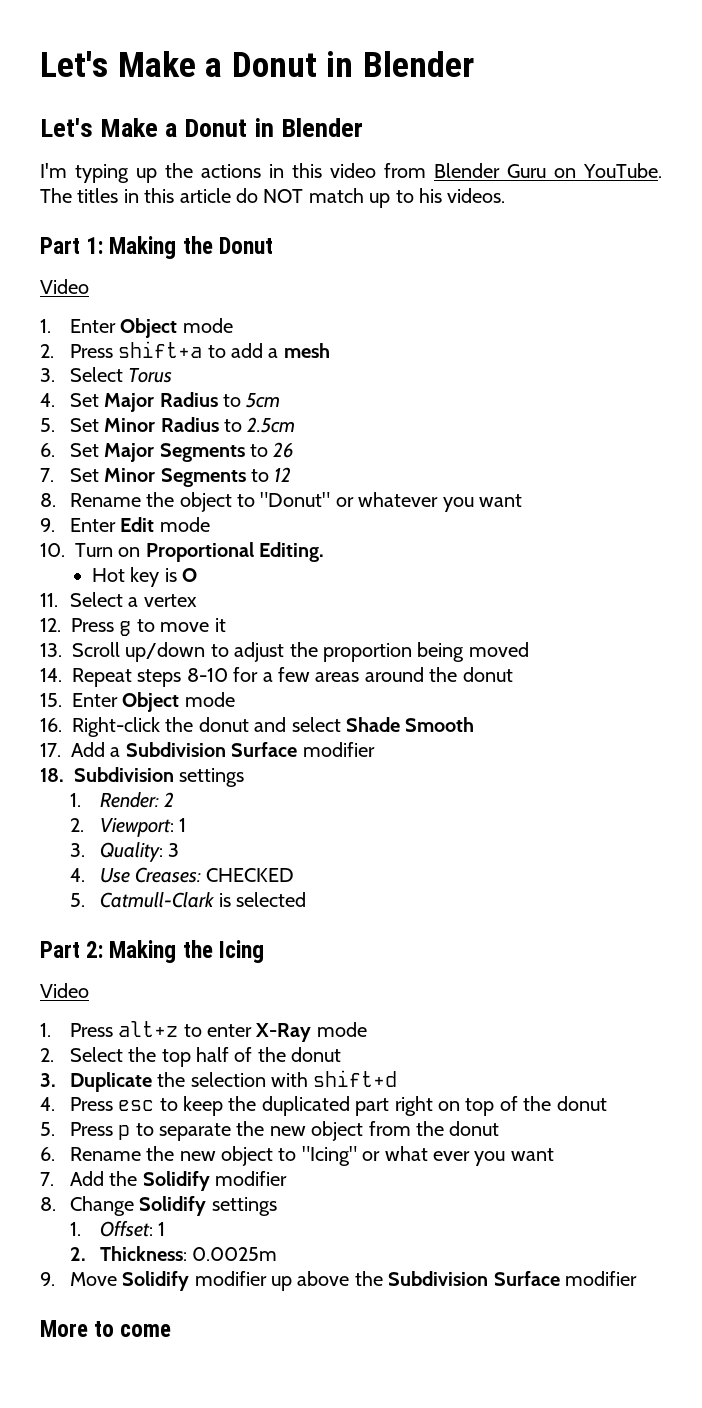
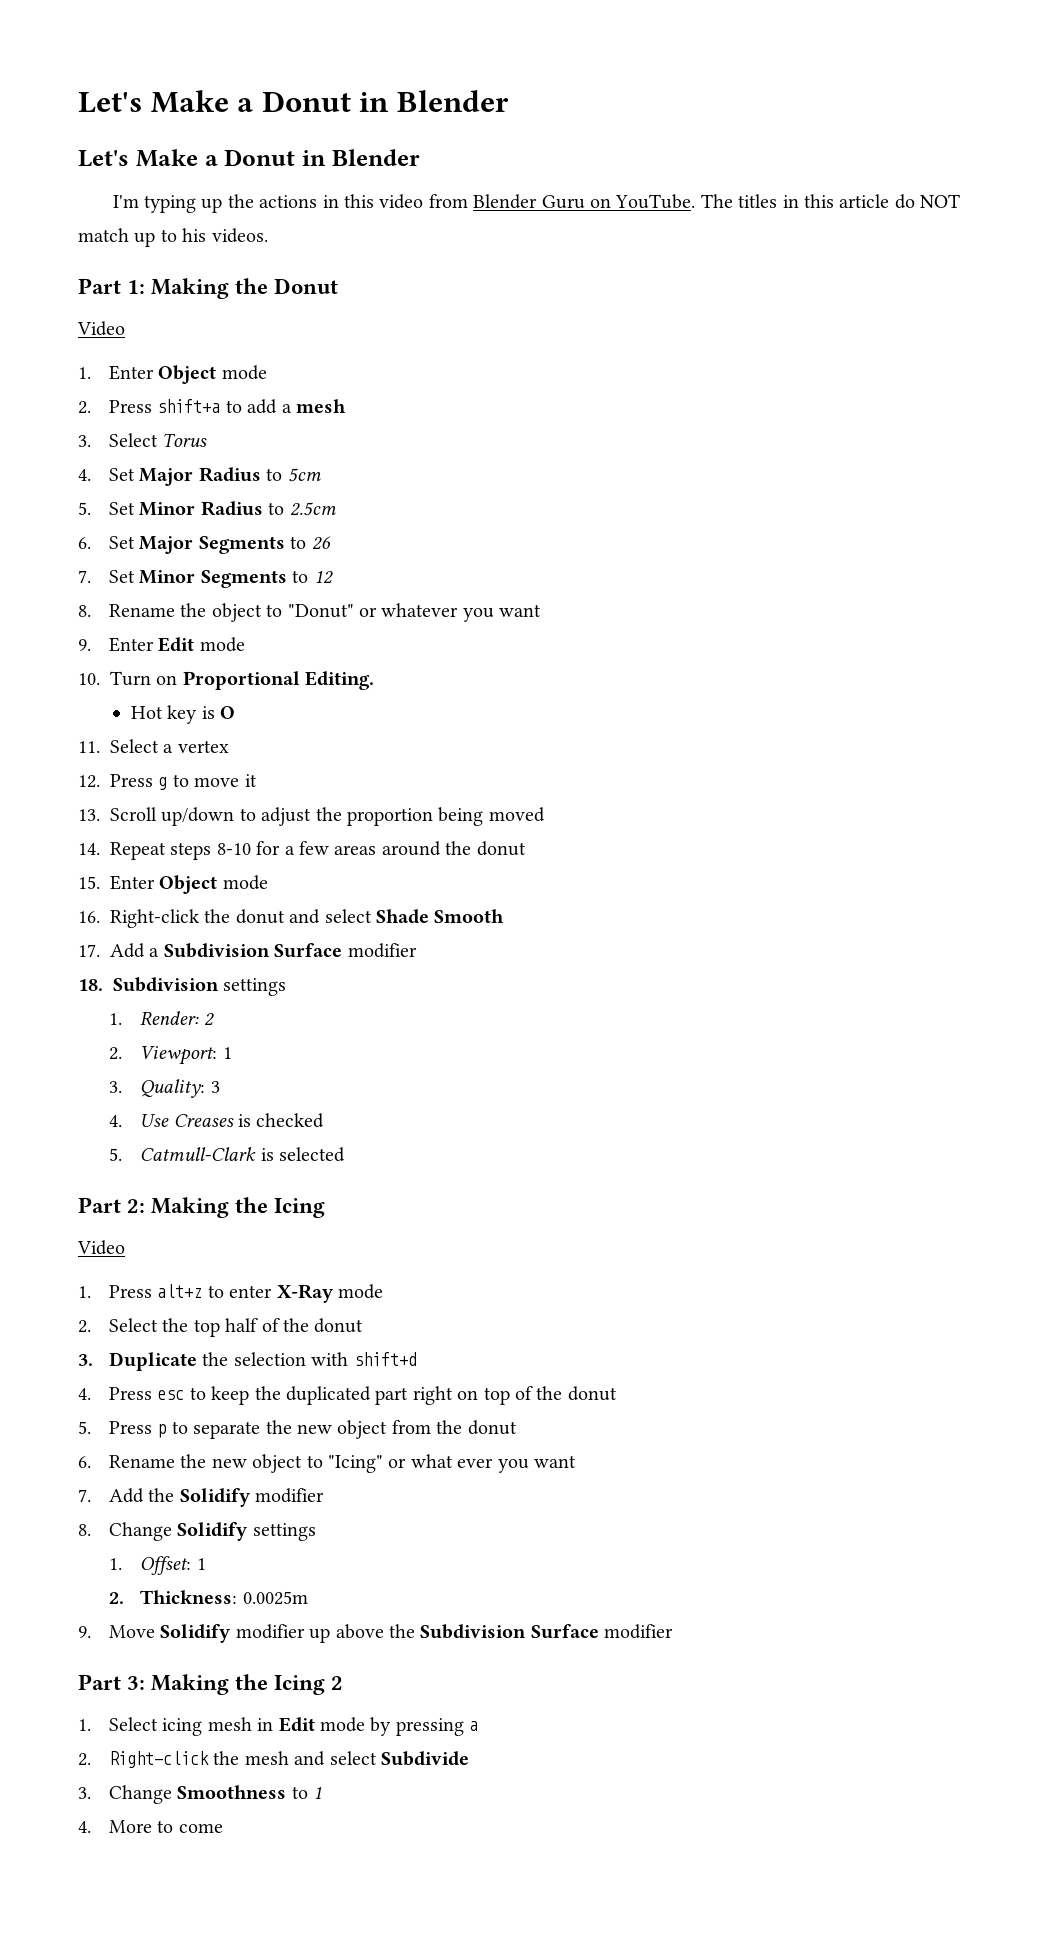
- 4. Use Creases: CHECKED
+ 4. Use Creases is checked
- More to come
+ Part 3: Making the Icing 2
+ 1. Select icing mesh in Edit mode by pressing a
+ 2. Right-click the mesh and select Subdivide
+ 3. Change Smoothness to 1
+ 4. More to come

